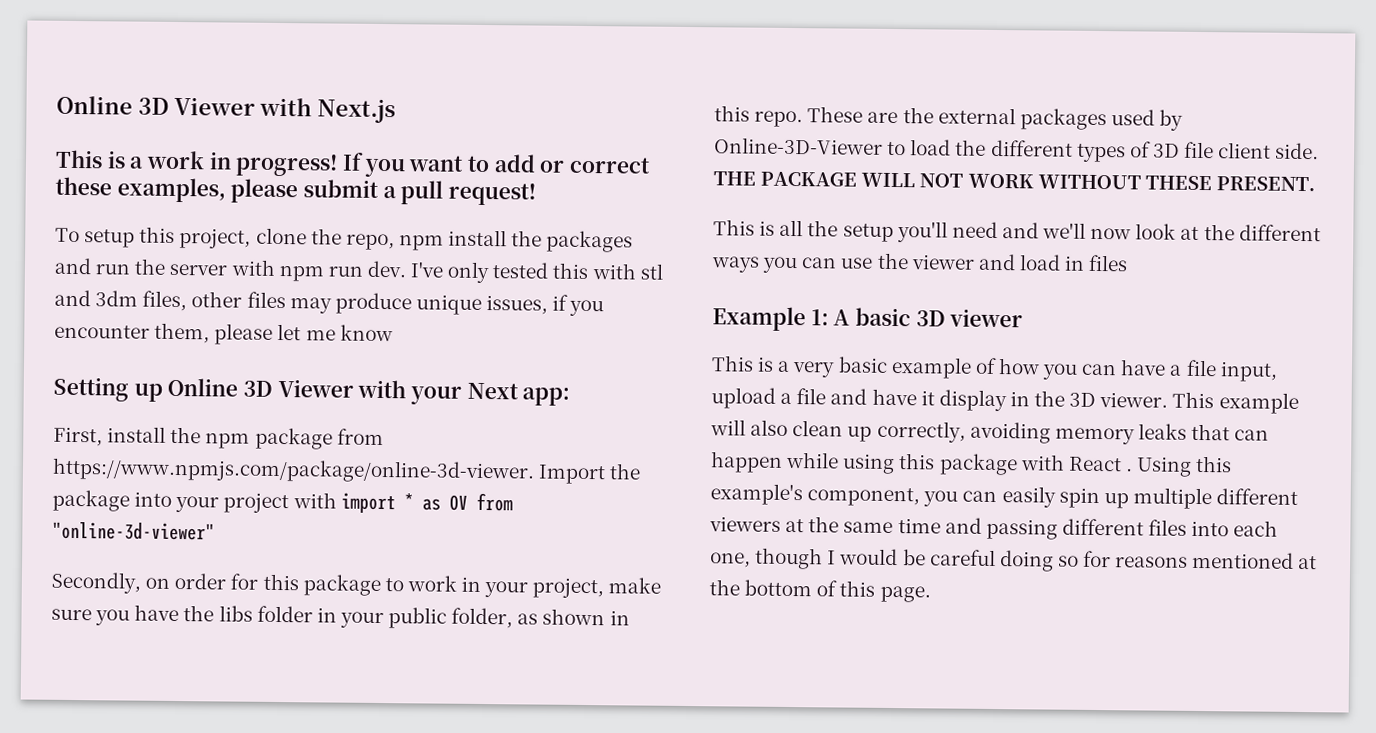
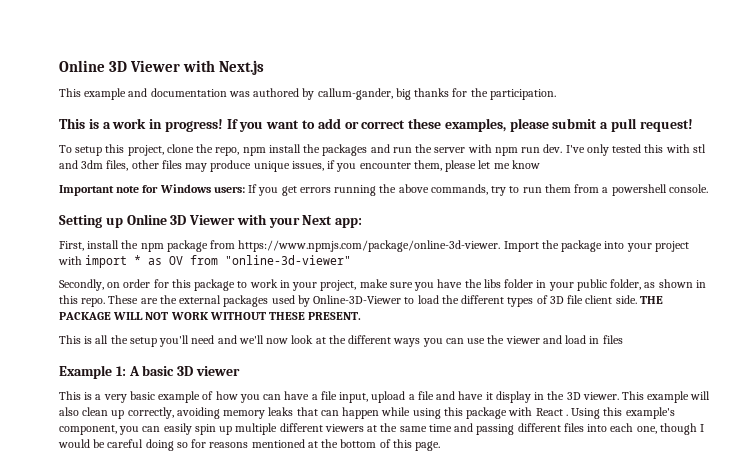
+ This example and documentation was authored by callum-gander, big thanks for the participation.
+ Important note for Windows users: If you get errors running the above commands, try to run them from a powershell console.

